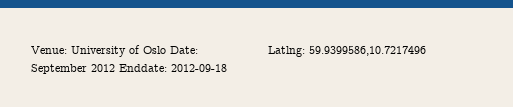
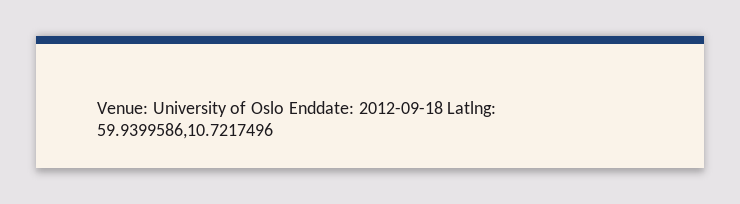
- Venue: University of Oslo Date: September 2012 Enddate: 2012-09-18 Latlng: 59.9399586,10.7217496
+ Venue: University of Oslo Enddate: 2012-09-18 Latlng: 59.9399586,10.7217496

